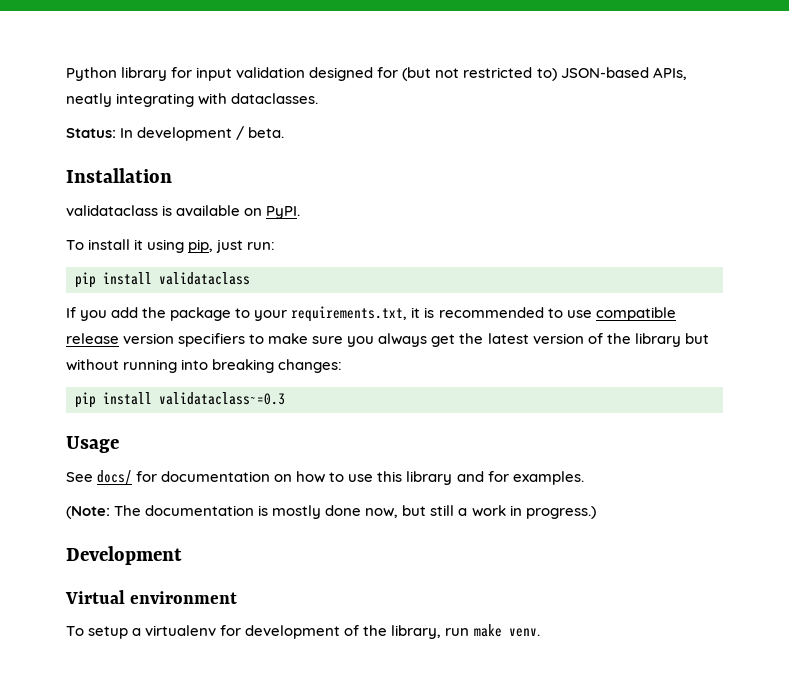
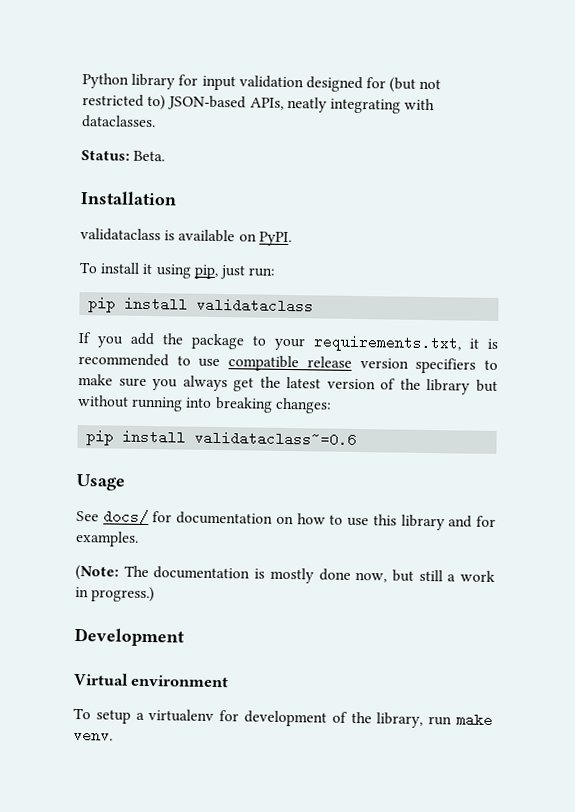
- Status: In development / beta.
+ Status: Beta.
- pip install validataclass~=0.3
+ pip install validataclass~=0.6

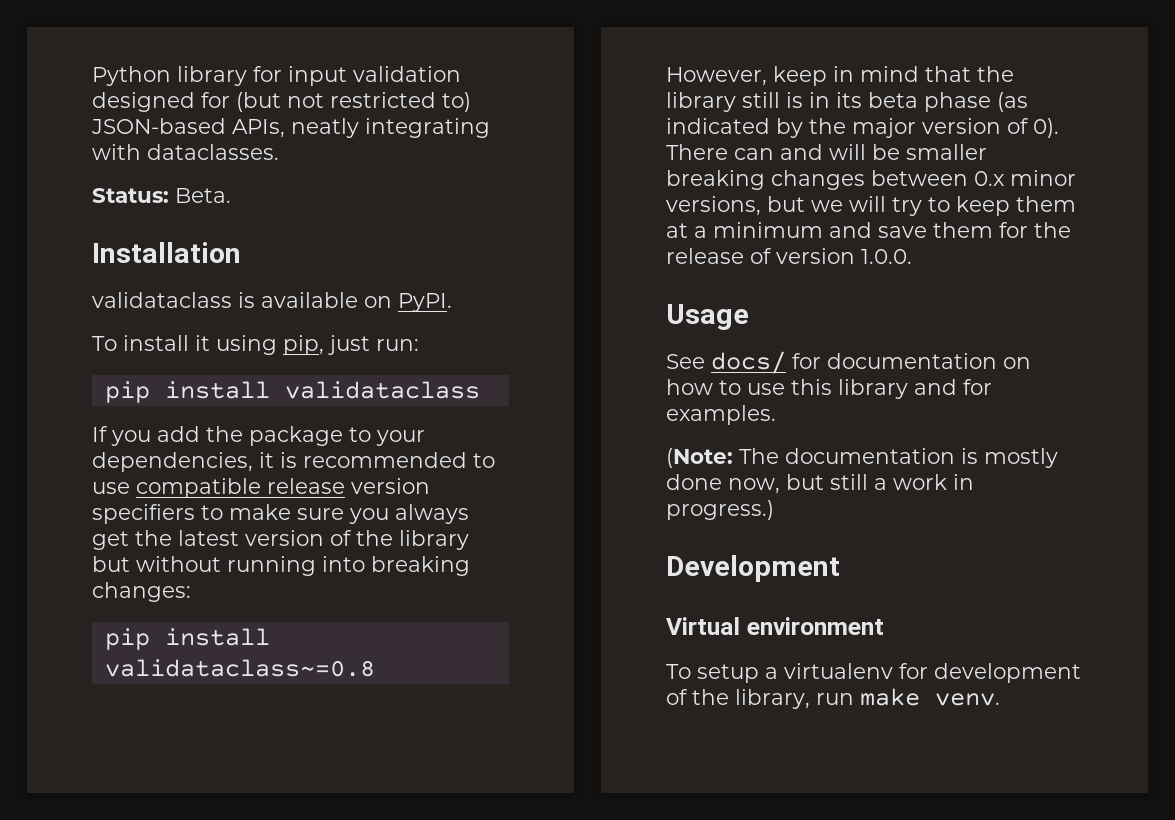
- If you add the package to your requirements.txt, it is recommended to use compatible release version specifiers to make sure you always get the latest version of the library but without running into breaking changes:
+ If you add the package to your dependencies, it is recommended to use compatible release version specifiers to make sure you always get the latest version of the library but without running into breaking changes:
- pip install validataclass~=0.6
+ pip install validataclass~=0.8
+ However, keep in mind that the library still is in its beta phase (as indicated by the major version of 0). There can and will be smaller breaking changes between 0.x minor versions, but we will try to keep them at a minimum and save them for the release of version 1.0.0.

